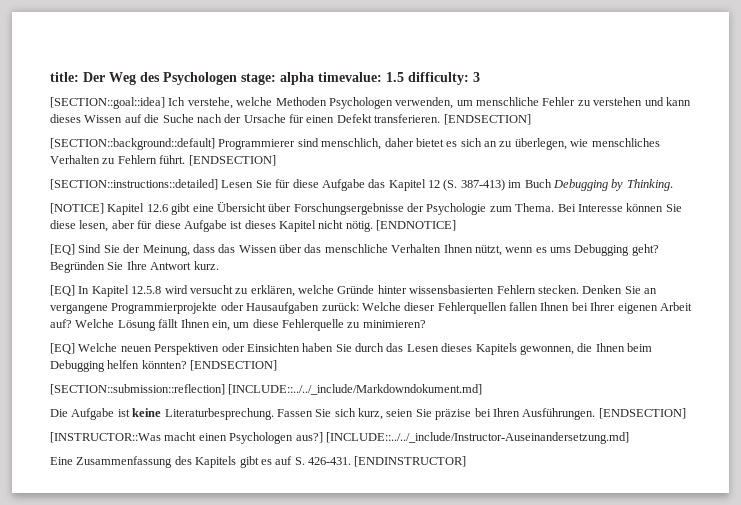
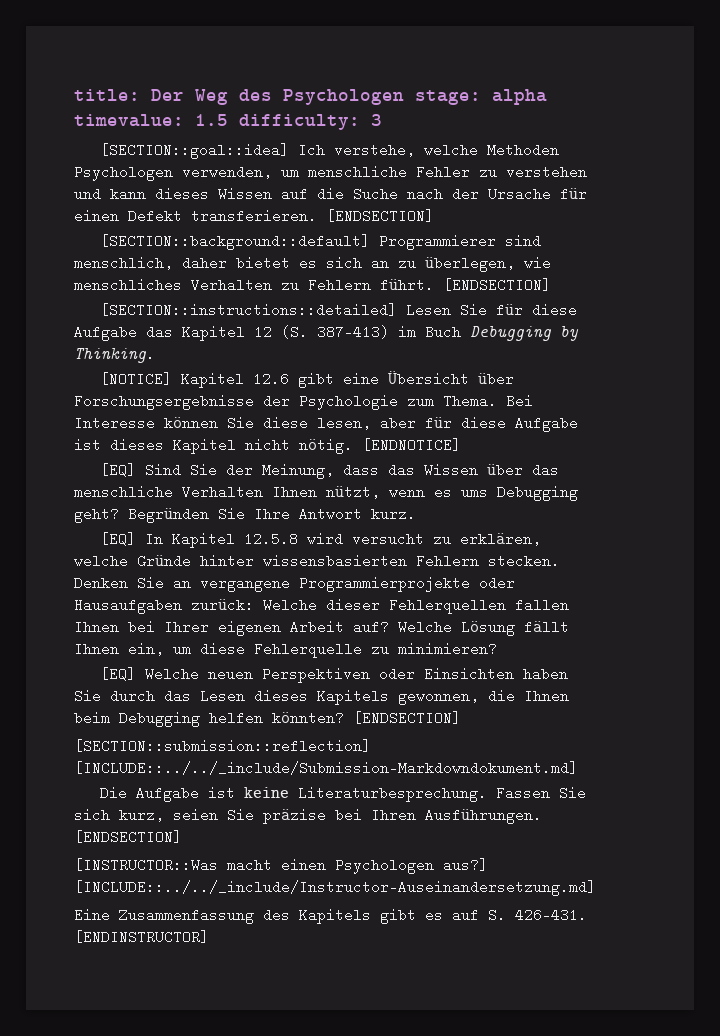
- [SECTION::submission::reflection] [INCLUDE::../../_include/Markdowndokument.md]
+ [SECTION::submission::reflection] [INCLUDE::../../_include/Submission-Markdowndokument.md]

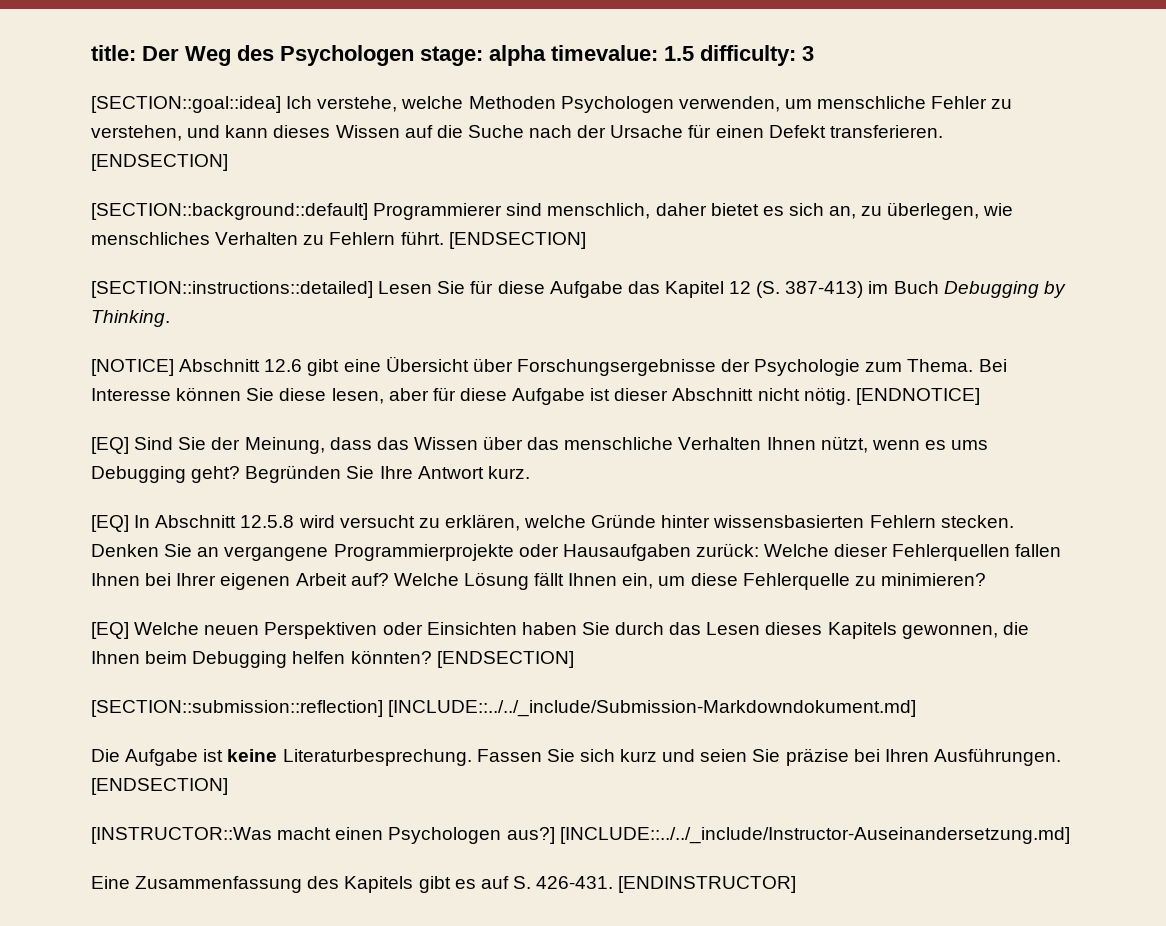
- [SECTION::goal::idea] Ich verstehe, welche Methoden Psychologen verwenden, um menschliche Fehler zu verstehen und kann dieses Wissen auf die Suche nach der Ursache für einen Defekt transferieren.
+ [SECTION::goal::idea] Ich verstehe, welche Methoden Psychologen verwenden, um menschliche Fehler zu verstehen, und kann dieses Wissen auf die Suche nach der Ursache für einen Defekt transferieren.
- [SECTION::background::default] Programmierer sind menschlich, daher bietet es sich an zu überlegen, wie menschliches Verhalten zu Fehlern führt.
+ [SECTION::background::default] Programmierer sind menschlich, daher bietet es sich an, zu überlegen, wie menschliches Verhalten zu Fehlern führt.
- [NOTICE] Kapitel 12.6 gibt eine Übersicht über Forschungsergebnisse der Psychologie zum Thema.
+ [NOTICE] Abschnitt 12.6 gibt eine Übersicht über Forschungsergebnisse der Psychologie zum Thema.
- Bei Interesse können Sie diese lesen, aber für diese Aufgabe ist dieses Kapitel nicht nötig.
+ Bei Interesse können Sie diese lesen, aber für diese Aufgabe ist dieser Abschnitt nicht nötig.
- [EQ] In Kapitel 12.5.8 wird versucht zu erklären, welche Gründe hinter wissensbasierten Fehlern stecken.
+ [EQ] In Abschnitt 12.5.8 wird versucht zu erklären, welche Gründe hinter wissensbasierten Fehlern stecken.
- Fassen Sie sich kurz, seien Sie präzise bei Ihren Ausführungen.
+ Fassen Sie sich kurz und seien Sie präzise bei Ihren Ausführungen.

